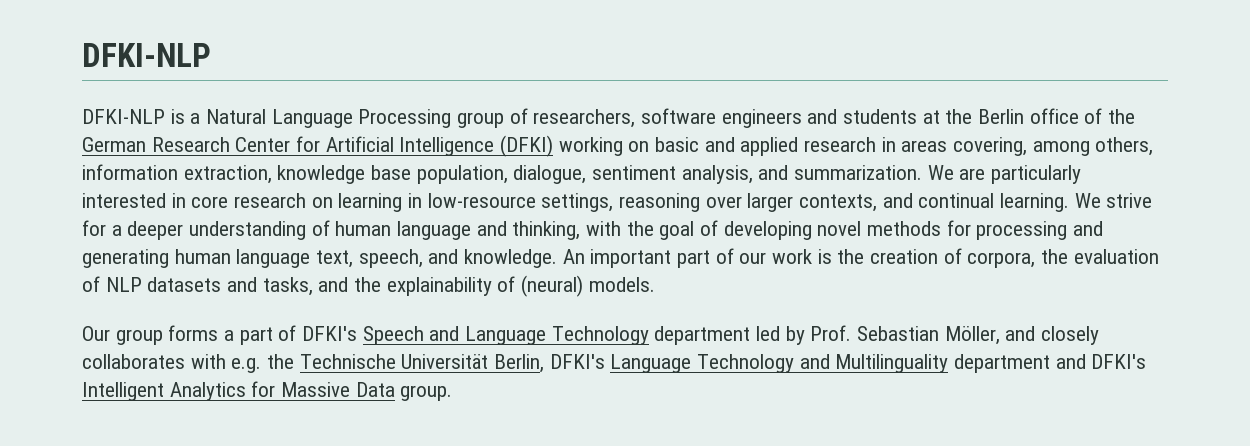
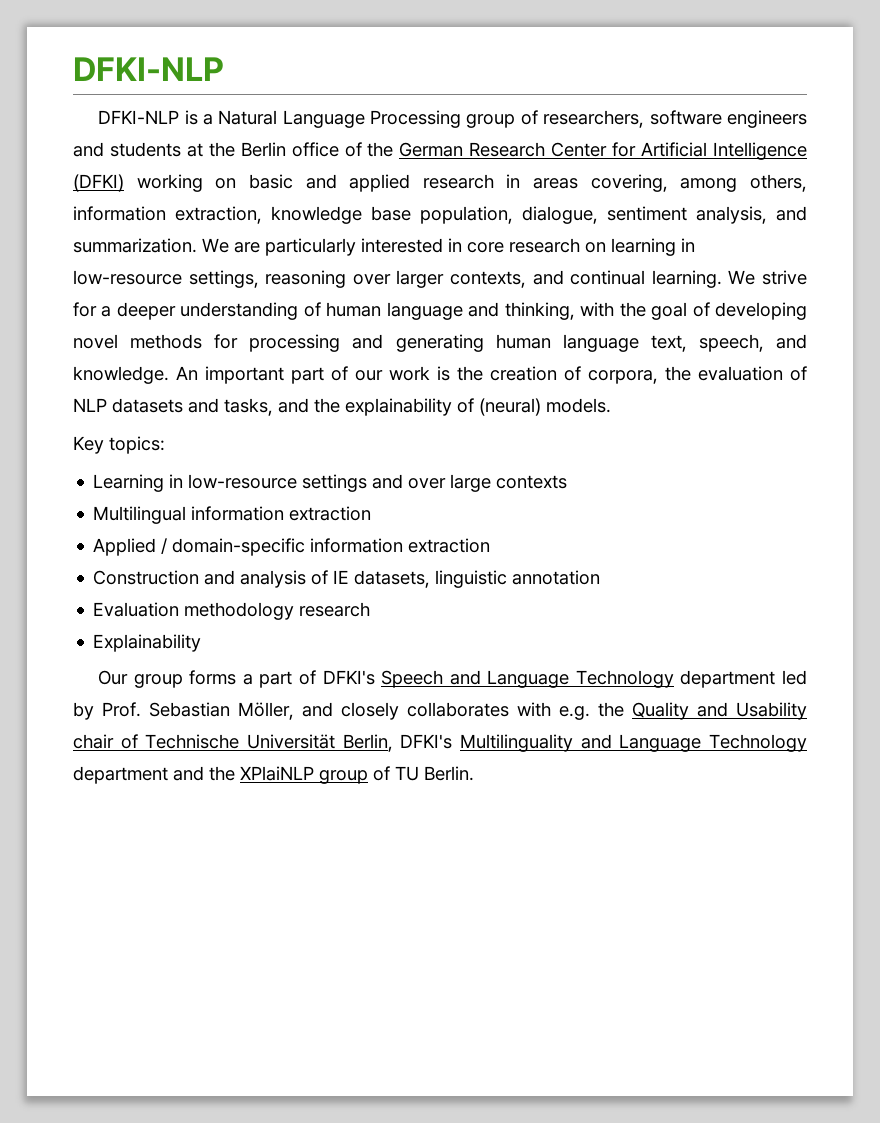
+ Key topics:
+ Learning in low-resource settings and over large contexts
+ Multilingual information extraction
+ Applied / domain-specific information extraction
+ Construction and analysis of IE datasets, linguistic annotation
+ Evaluation methodology research
+ Explainability
- Our group forms a part of DFKI's Speech and Language Technology department led by Prof. Sebastian Möller, and closely collaborates with e.g. the Technische Universität Berlin, DFKI's Language Technology and Multilinguality department and DFKI's Intelligent Analytics for Massive Data group.
+ Our group forms a part of DFKI's Speech and Language Technology department led by Prof. Sebastian Möller, and closely collaborates with e.g. the Quality and Usability chair of Technische Universität Berlin, DFKI's Multilinguality and Language Technology department and the XPlaiNLP group of TU Berlin.

